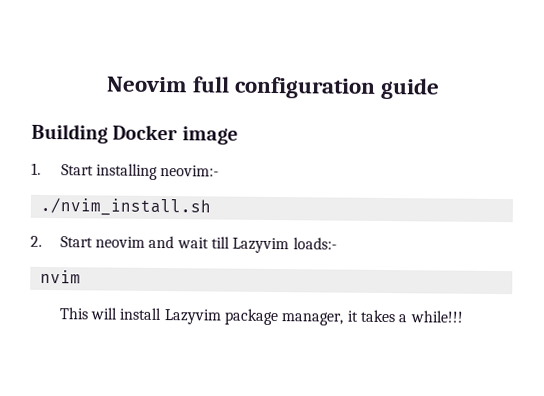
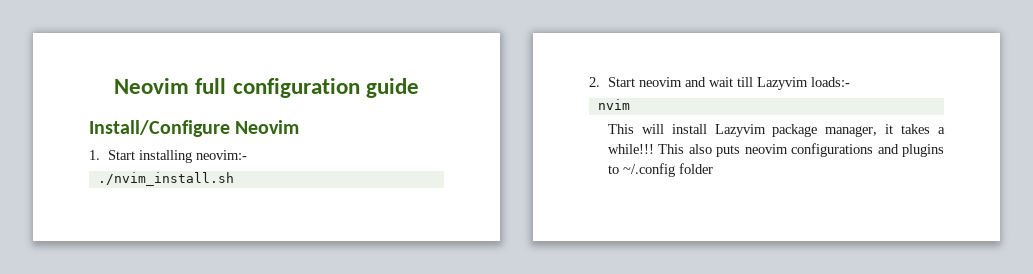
- Building Docker image
+ Install/Configure Neovim
+ This also puts neovim configurations and plugins to ~/.config folder

